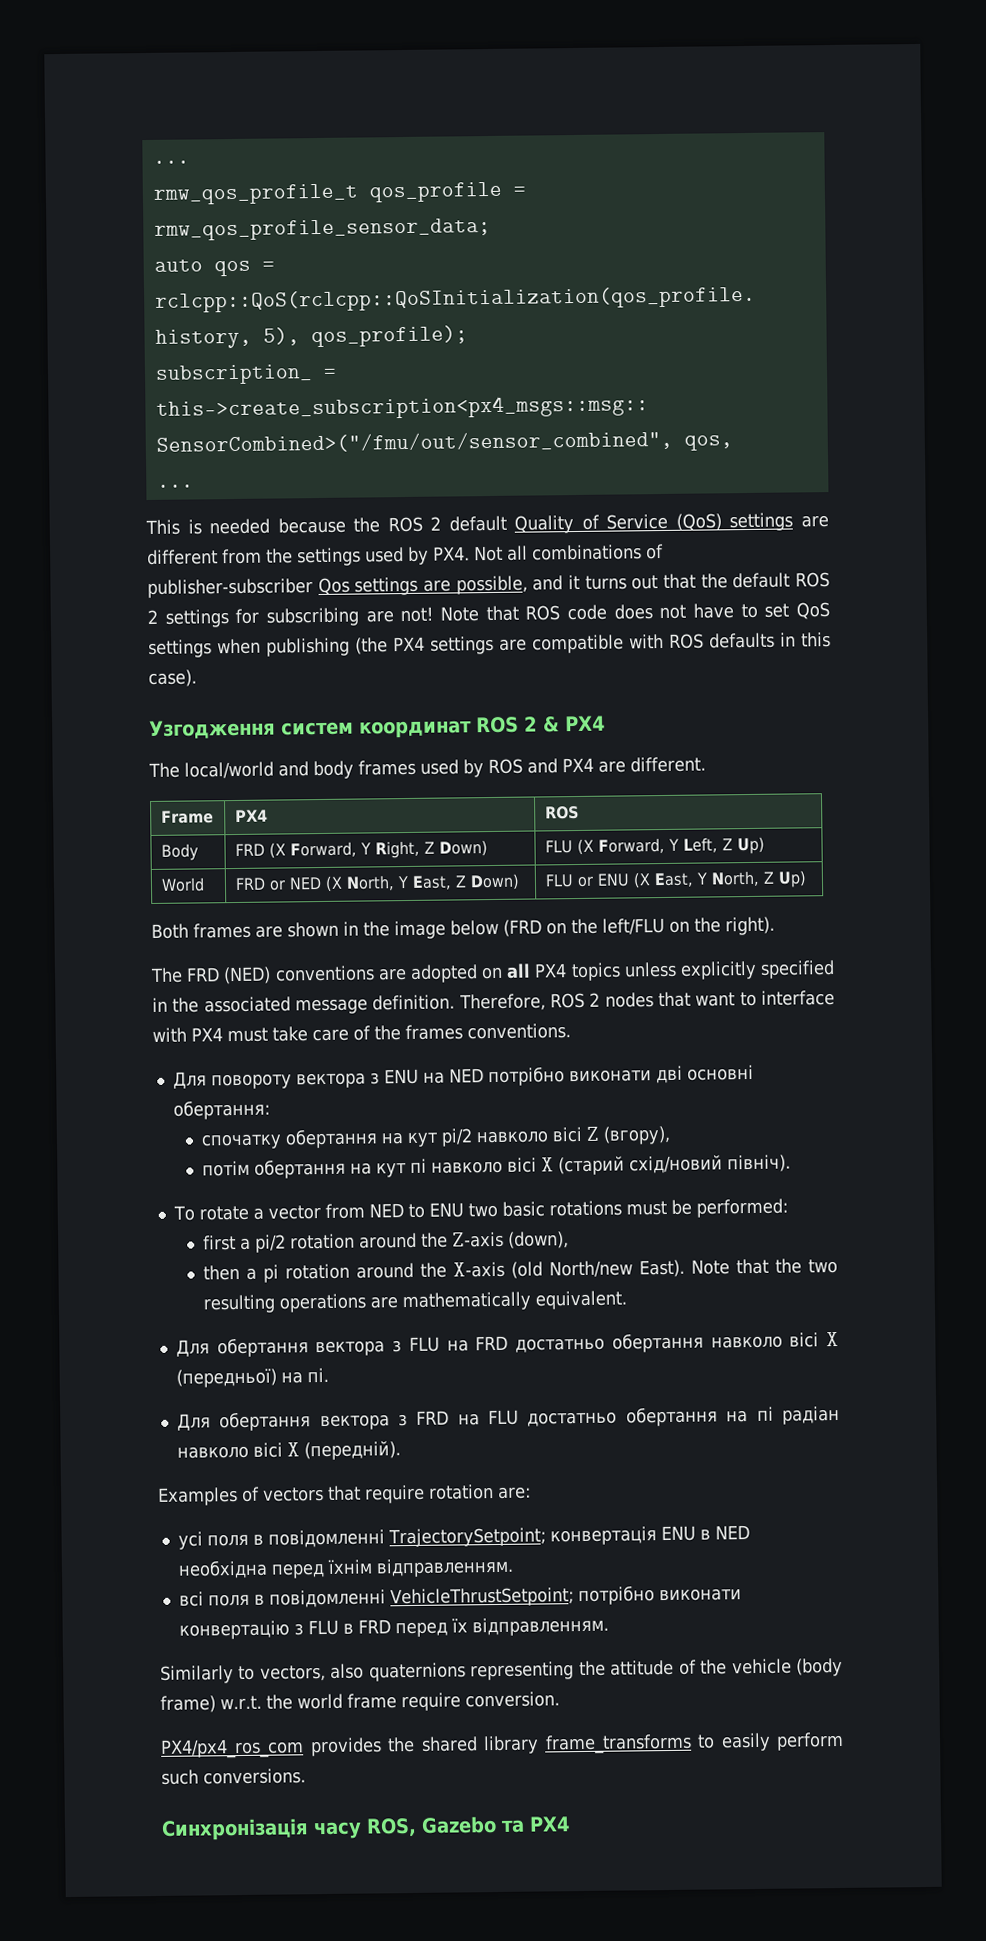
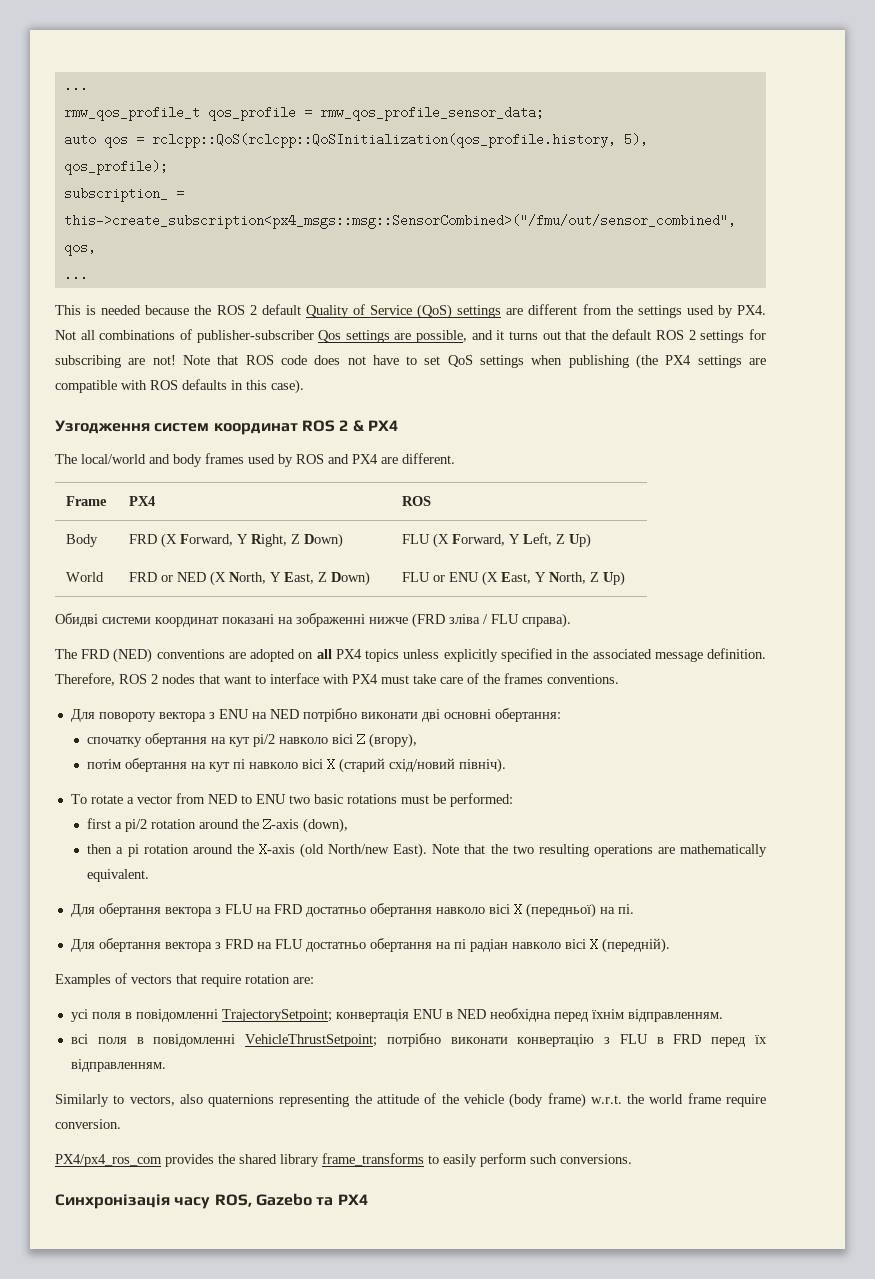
- Both frames are shown in the image below (FRD on the left/FLU on the right).
+ Обидві системи координат показані на зображенні нижче (FRD зліва / FLU справа).

